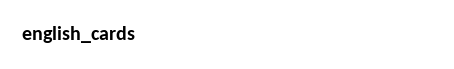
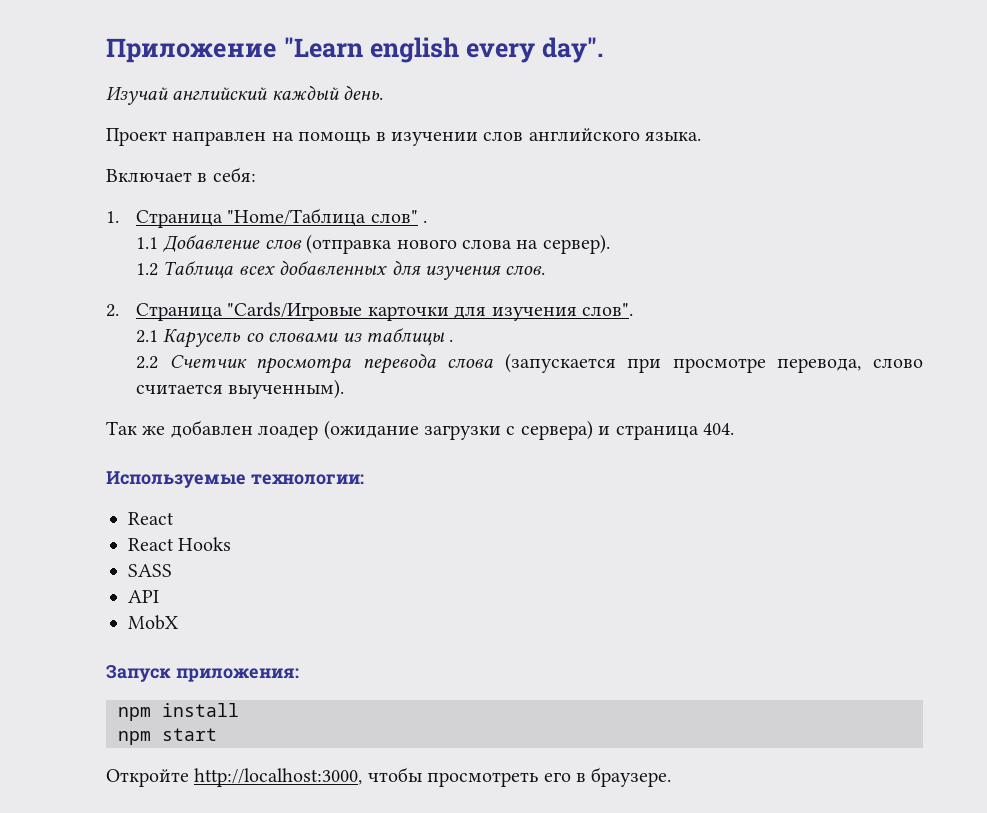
- english_cards
+ Приложение "Learn english every day".
+ Изучай английский каждый день.
+ Проект направлен на помощь в изучении слов английского языка.
+ Включает в себя:
+ 1. Страница "Home/Таблица слов" .
+ 1.1 Добавление слов (отправка нового слова на сервер).
+ 1.2 Таблица всех добавленных для изучения слов.
+ 2. Страница "Cards/Игровые карточки для изучения слов".
+ 2.1 Карусель со словами из таблицы .
+ 2.2 Счетчик просмотра перевода слова (запускается при просмотре перевода, слово считается выученным).
+ Так же добавлен лоадер (ожидание загрузки с сервера) и страница 404.
+ Используемые технологии:
+ React
+ React Hooks
+ SASS
+ API
+ MobX
+ Запуск приложения:
+ npm install
+ npm start
+ Откройте http://localhost:3000, чтобы просмотреть его в браузере.

